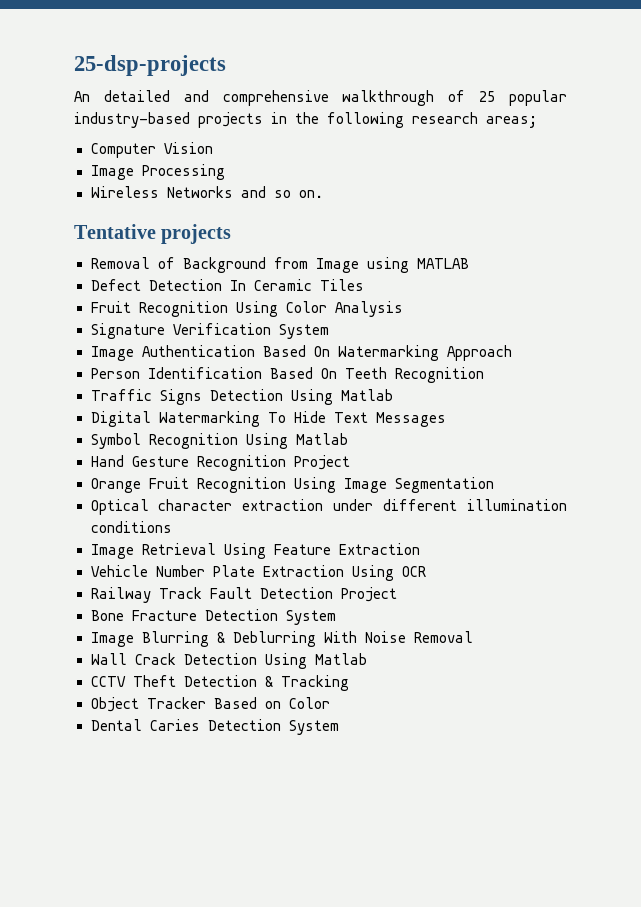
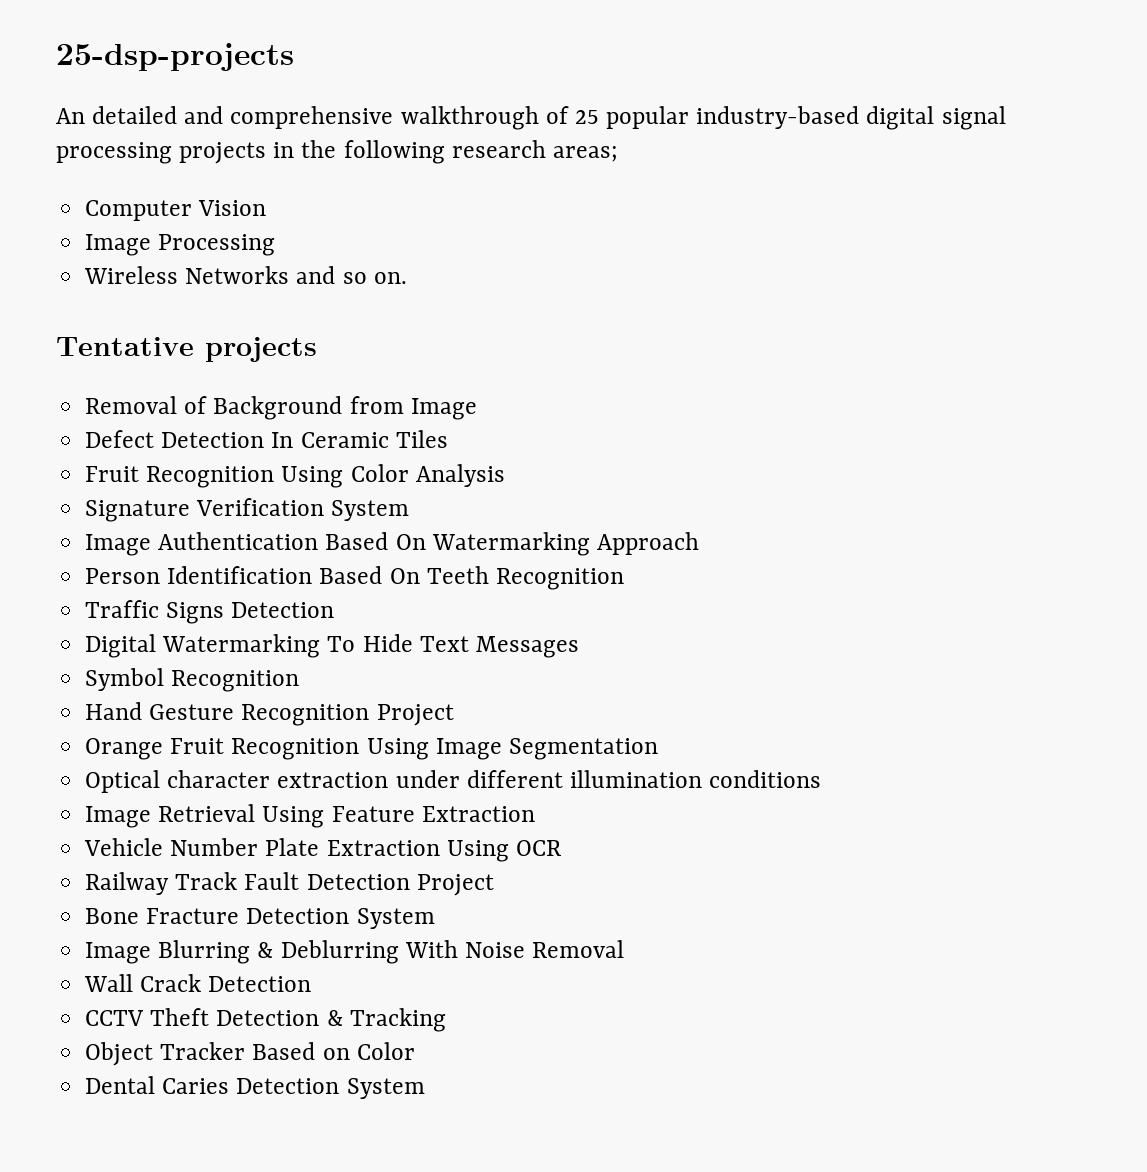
- An detailed and comprehensive walkthrough of 25 popular industry-based projects in the following research areas;
+ An detailed and comprehensive walkthrough of 25 popular industry-based digital signal processing projects in the following research areas;
- Removal of Background from Image using MATLAB
+ Removal of Background from Image
- Traffic Signs Detection Using Matlab
+ Traffic Signs Detection
- Symbol Recognition Using Matlab
+ Symbol Recognition
- Wall Crack Detection Using Matlab
+ Wall Crack Detection

